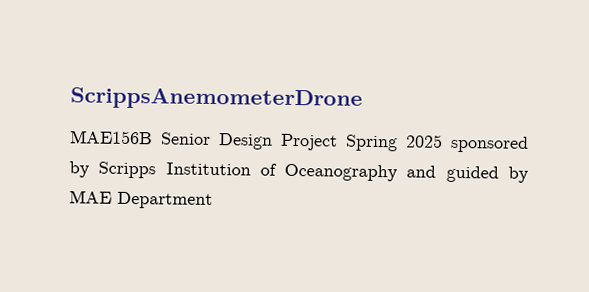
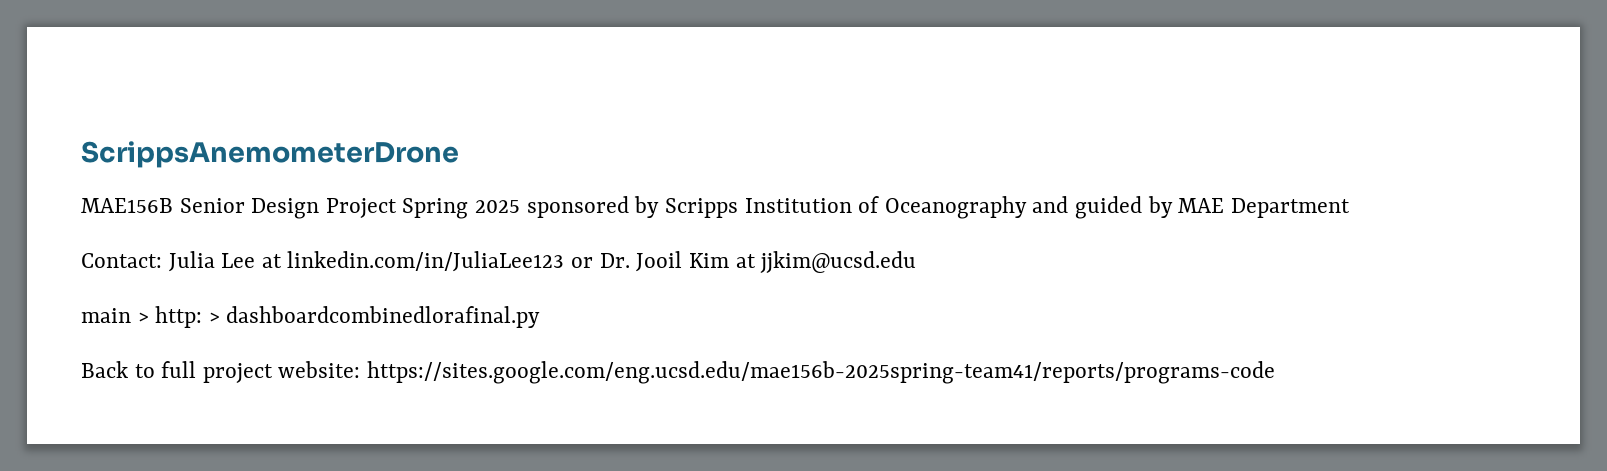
+ Contact: Julia Lee at linkedin.com/in/JuliaLee123 or Dr. Jooil Kim at jjkim@ucsd.edu
+ main > http: > dashboardcombinedlorafinal.py
+ Back to full project website: https://sites.google.com/eng.ucsd.edu/mae156b-2025spring-team41/reports/programs-code

